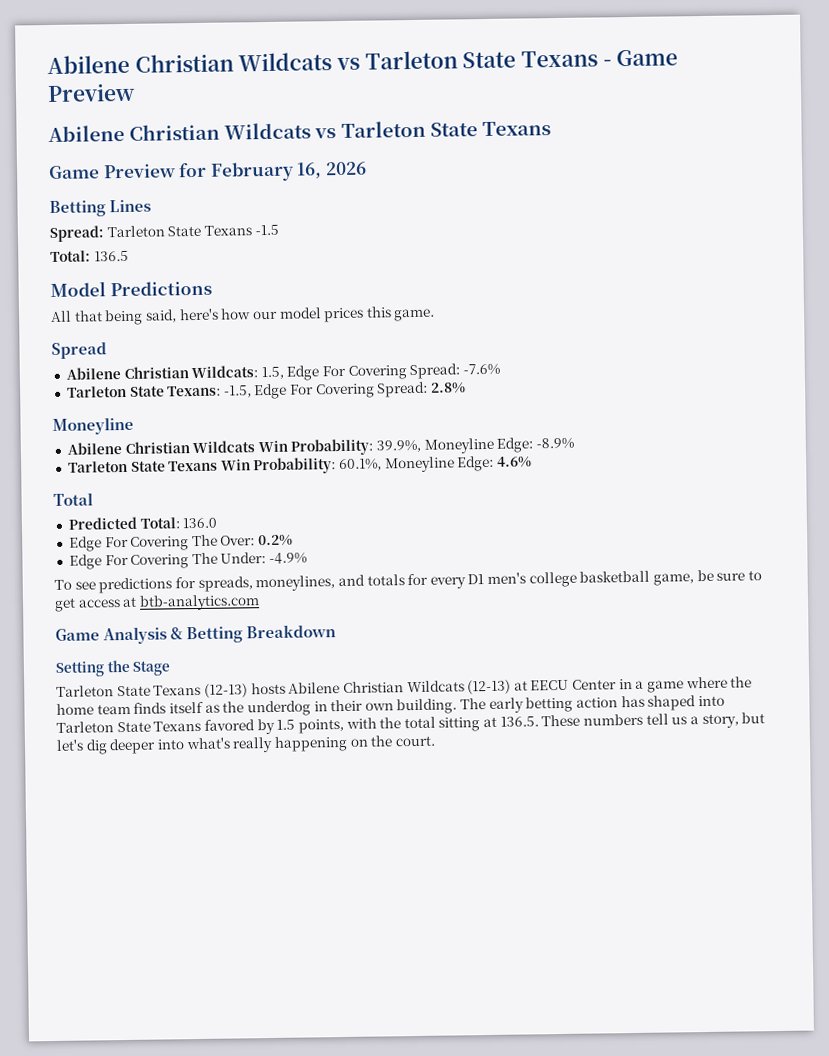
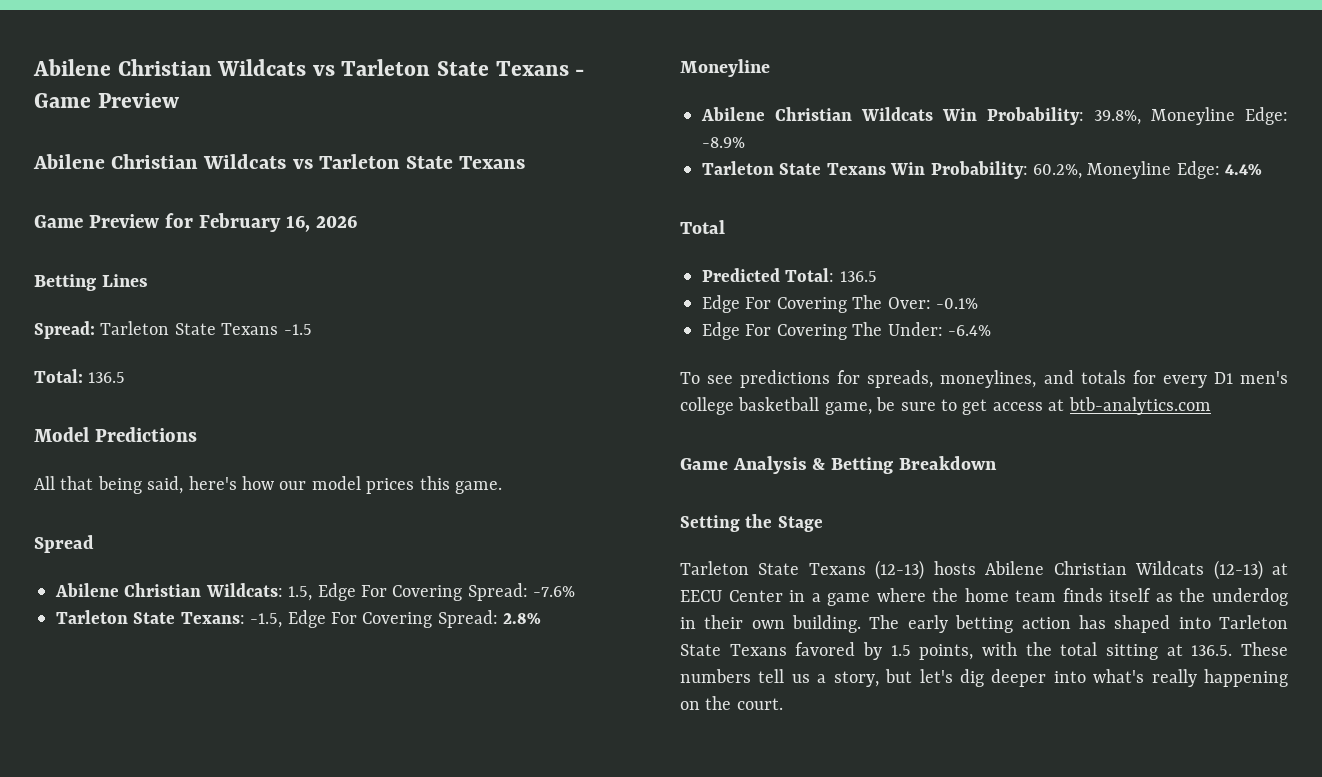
- Abilene Christian Wildcats Win Probability: 39.9%, Moneyline Edge: -8.9%
+ Abilene Christian Wildcats Win Probability: 39.8%, Moneyline Edge: -8.9%
- Tarleton State Texans Win Probability: 60.1%, Moneyline Edge: 4.6%
+ Tarleton State Texans Win Probability: 60.2%, Moneyline Edge: 4.4%
- Predicted Total: 136.0
+ Predicted Total: 136.5
- Edge For Covering The Over: 0.2%
+ Edge For Covering The Over: -0.1%
- Edge For Covering The Under: -4.9%
+ Edge For Covering The Under: -6.4%

